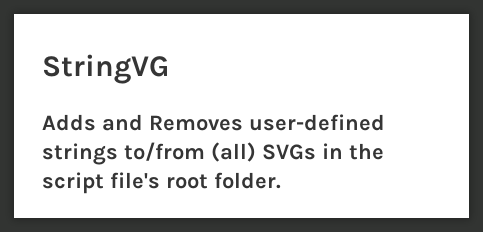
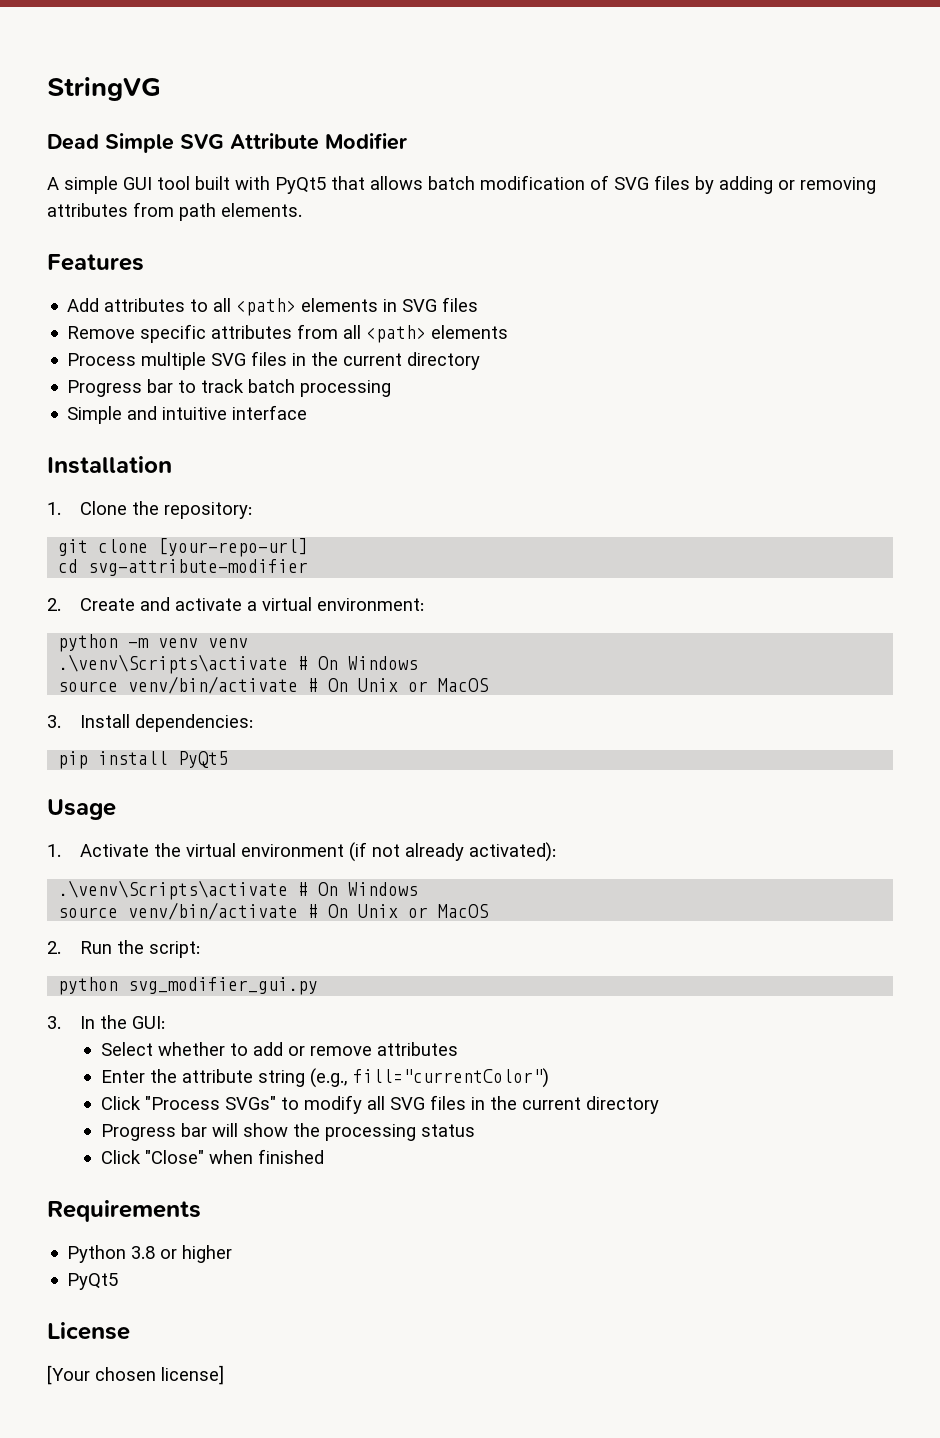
- Adds and Removes user-defined strings to/from (all) SVGs in the script file's root folder.
+ Dead Simple SVG Attribute Modifier
+ A simple GUI tool built with PyQt5 that allows batch modification of SVG files by adding or removing attributes from path elements.
+ Features
+ Add attributes to all <path> elements in SVG files
+ Remove specific attributes from all <path> elements
+ Process multiple SVG files in the current directory
+ Progress bar to track batch processing
+ Simple and intuitive interface
+ Installation
+ 1. Clone the repository:
+ git clone [your-repo-url]
+ cd svg-attribute-modifier
+ 2. Create and activate a virtual environment:
+ python -m venv venv
+ .\venv\Scripts\activate # On Windows
+ source venv/bin/activate # On Unix or MacOS
+ 3. Install dependencies:
+ pip install PyQt5
+ Usage
+ 1. Activate the virtual environment (if not already activated):
+ .\venv\Scripts\activate # On Windows
+ source venv/bin/activate # On Unix or MacOS
+ 2. Run the script:
+ python svg_modifier_gui.py
+ 3. In the GUI:
+ Select whether to add or remove attributes
+ Enter the attribute string (e.g., fill="currentColor")
+ Click "Process SVGs" to modify all SVG files in the current directory
+ Progress bar will show the processing status
+ Click "Close" when finished
+ Requirements
+ Python 3.8 or higher
+ PyQt5
+ License
+ [Your chosen license]

